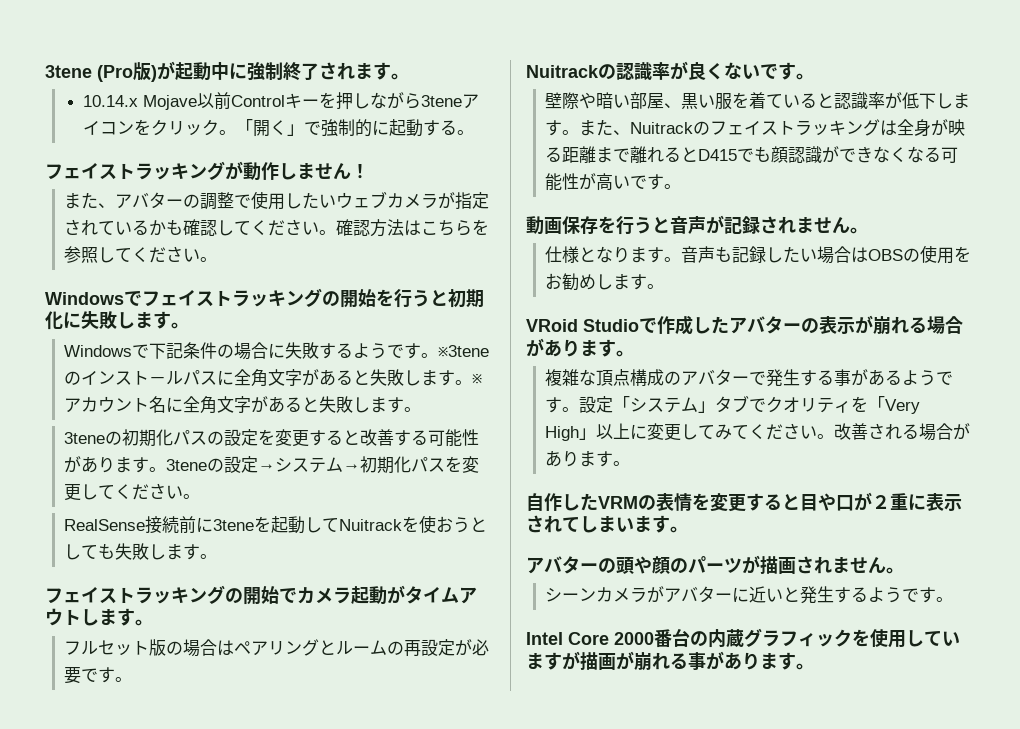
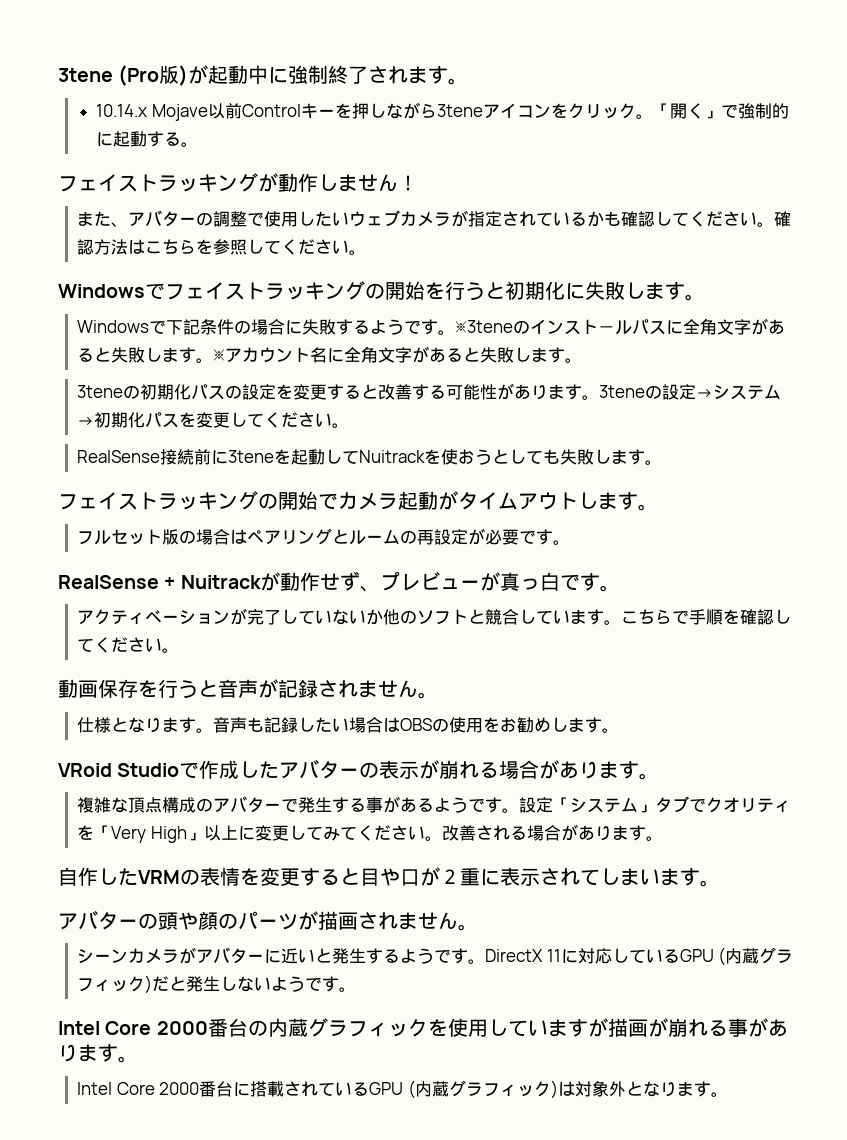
- Nuitrackの認識率が良くないです。
- 壁際や暗い部屋、黒い服を着ていると認識率が低下します。また、Nuitrackのフェイストラッキングは全身が映る距離まで離れるとD415でも顔認識ができなくなる可能性が高いです。
+ RealSense + Nuitrackが動作せず、プレビューが真っ白です。
+ アクティベーションが完了していないか他のソフトと競合しています。こちらで手順を確認してください。
+ DirectX 11に対応しているGPU (内蔵グラフィック)だと発生しないようです。
+ Intel Core 2000番台に搭載されているGPU (内蔵グラフィック)は対象外となります。

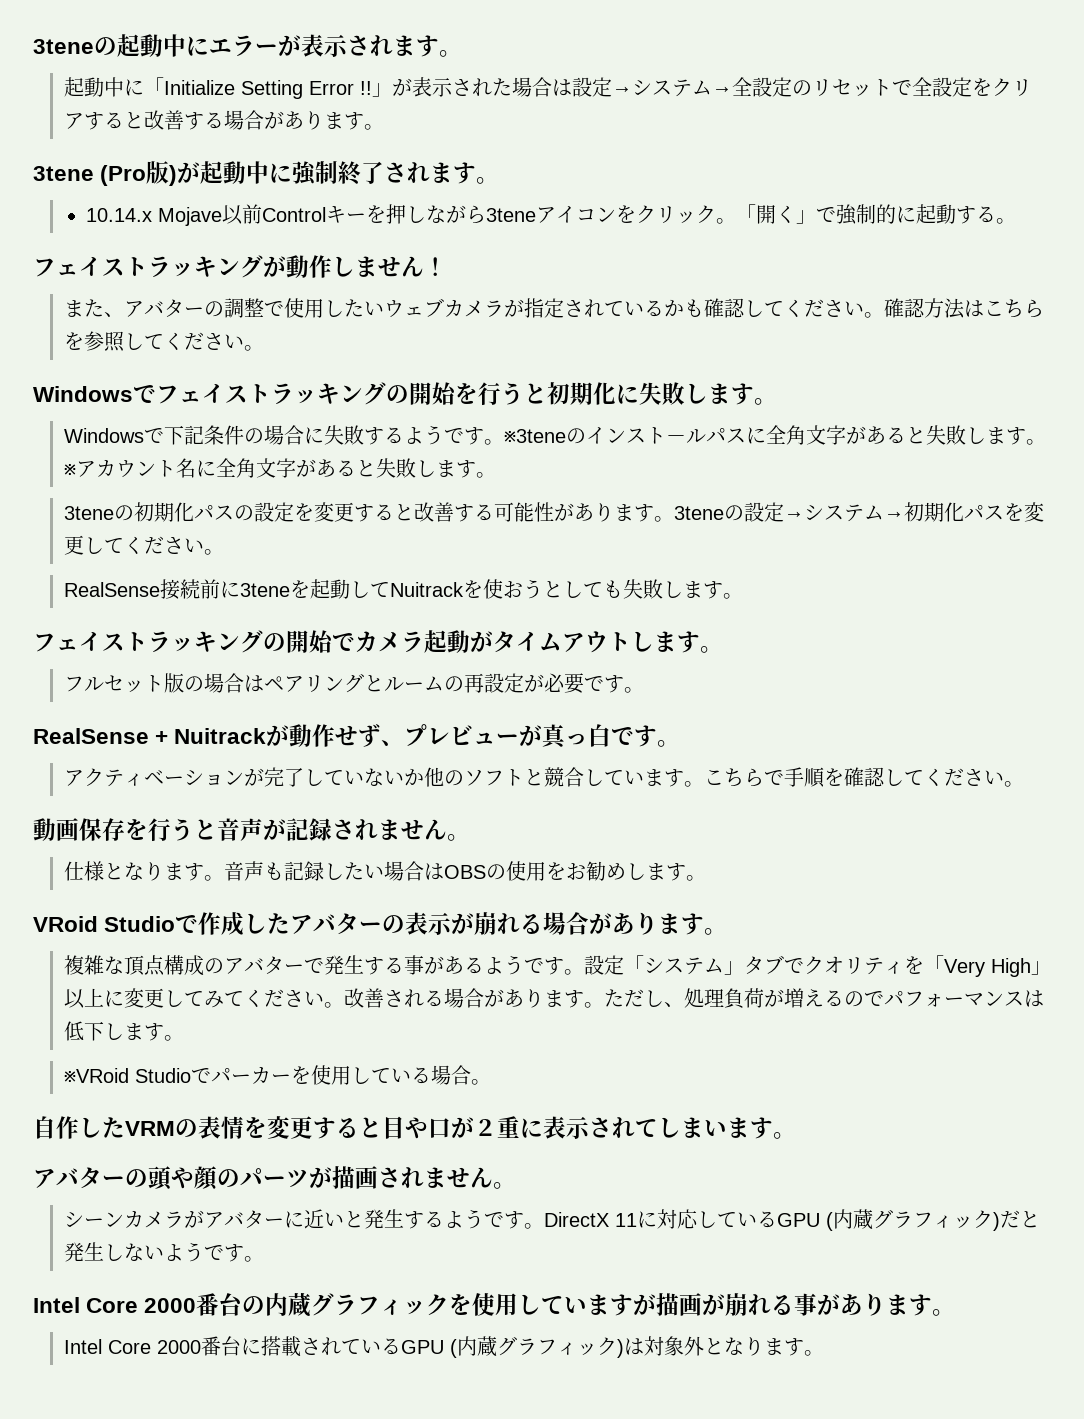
+ 3teneの起動中にエラーが表示されます。
+ 起動中に「Initialize Setting Error !!」が表示された場合は設定→システム→全設定のリセットで全設定をクリアすると改善する場合があります。
+ ただし、処理負荷が増えるのでパフォーマンスは低下します。
+ ※VRoid Studioでパーカーを使用している場合。

